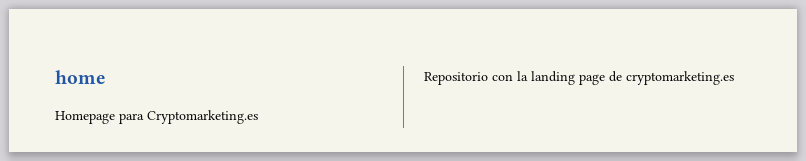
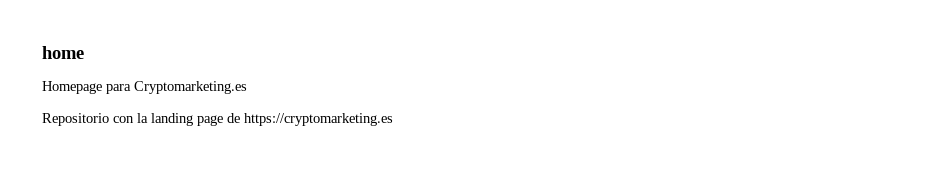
- Repositorio con la landing page de cryptomarketing.es
+ Repositorio con la landing page de https://cryptomarketing.es

